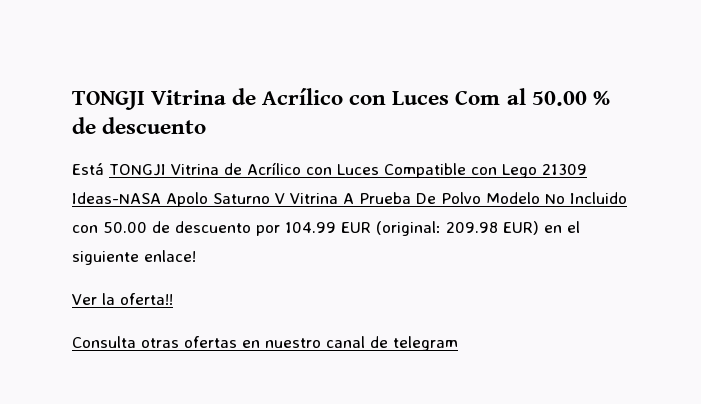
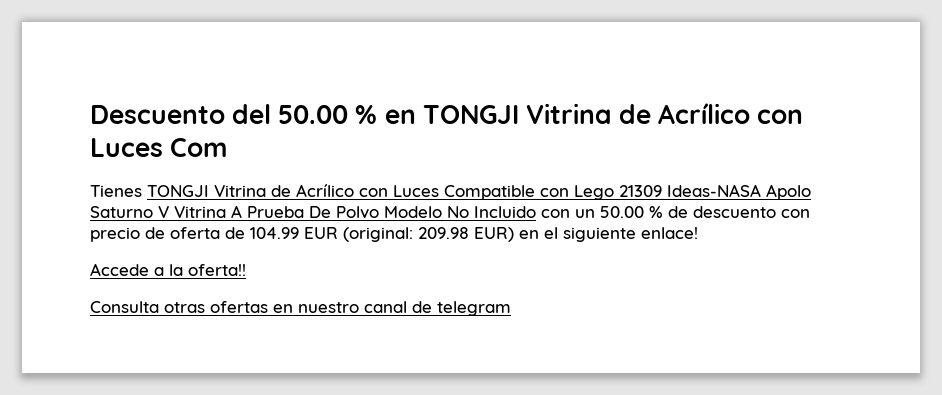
- TONGJI Vitrina de Acrílico con Luces Com al 50.00 % de descuento
- Está TONGJI Vitrina de Acrílico con Luces Compatible con Lego 21309 Ideas-NASA Apolo Saturno V Vitrina A Prueba De Polvo Modelo No Incluido con 50.00 de descuento por 104.99 EUR (original: 209.98 EUR) en el siguiente enlace!
+ Descuento del 50.00 % en TONGJI Vitrina de Acrílico con Luces Com
+ Tienes TONGJI Vitrina de Acrílico con Luces Compatible con Lego 21309 Ideas-NASA Apolo Saturno V Vitrina A Prueba De Polvo Modelo No Incluido con un 50.00 % de descuento con precio de oferta de 104.99 EUR (original: 209.98 EUR) en el siguiente enlace!
- Ver la oferta!!
+ Accede a la oferta!!

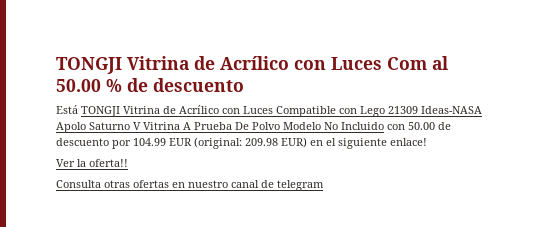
- Descuento del 50.00 % en TONGJI Vitrina de Acrílico con Luces Com
- Tienes TONGJI Vitrina de Acrílico con Luces Compatible con Lego 21309 Ideas-NASA Apolo Saturno V Vitrina A Prueba De Polvo Modelo No Incluido con un 50.00 % de descuento con precio de oferta de 104.99 EUR (original: 209.98 EUR) en el siguiente enlace!
+ TONGJI Vitrina de Acrílico con Luces Com al 50.00 % de descuento
+ Está TONGJI Vitrina de Acrílico con Luces Compatible con Lego 21309 Ideas-NASA Apolo Saturno V Vitrina A Prueba De Polvo Modelo No Incluido con 50.00 de descuento por 104.99 EUR (original: 209.98 EUR) en el siguiente enlace!
- Accede a la oferta!!
+ Ver la oferta!!

